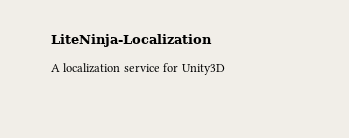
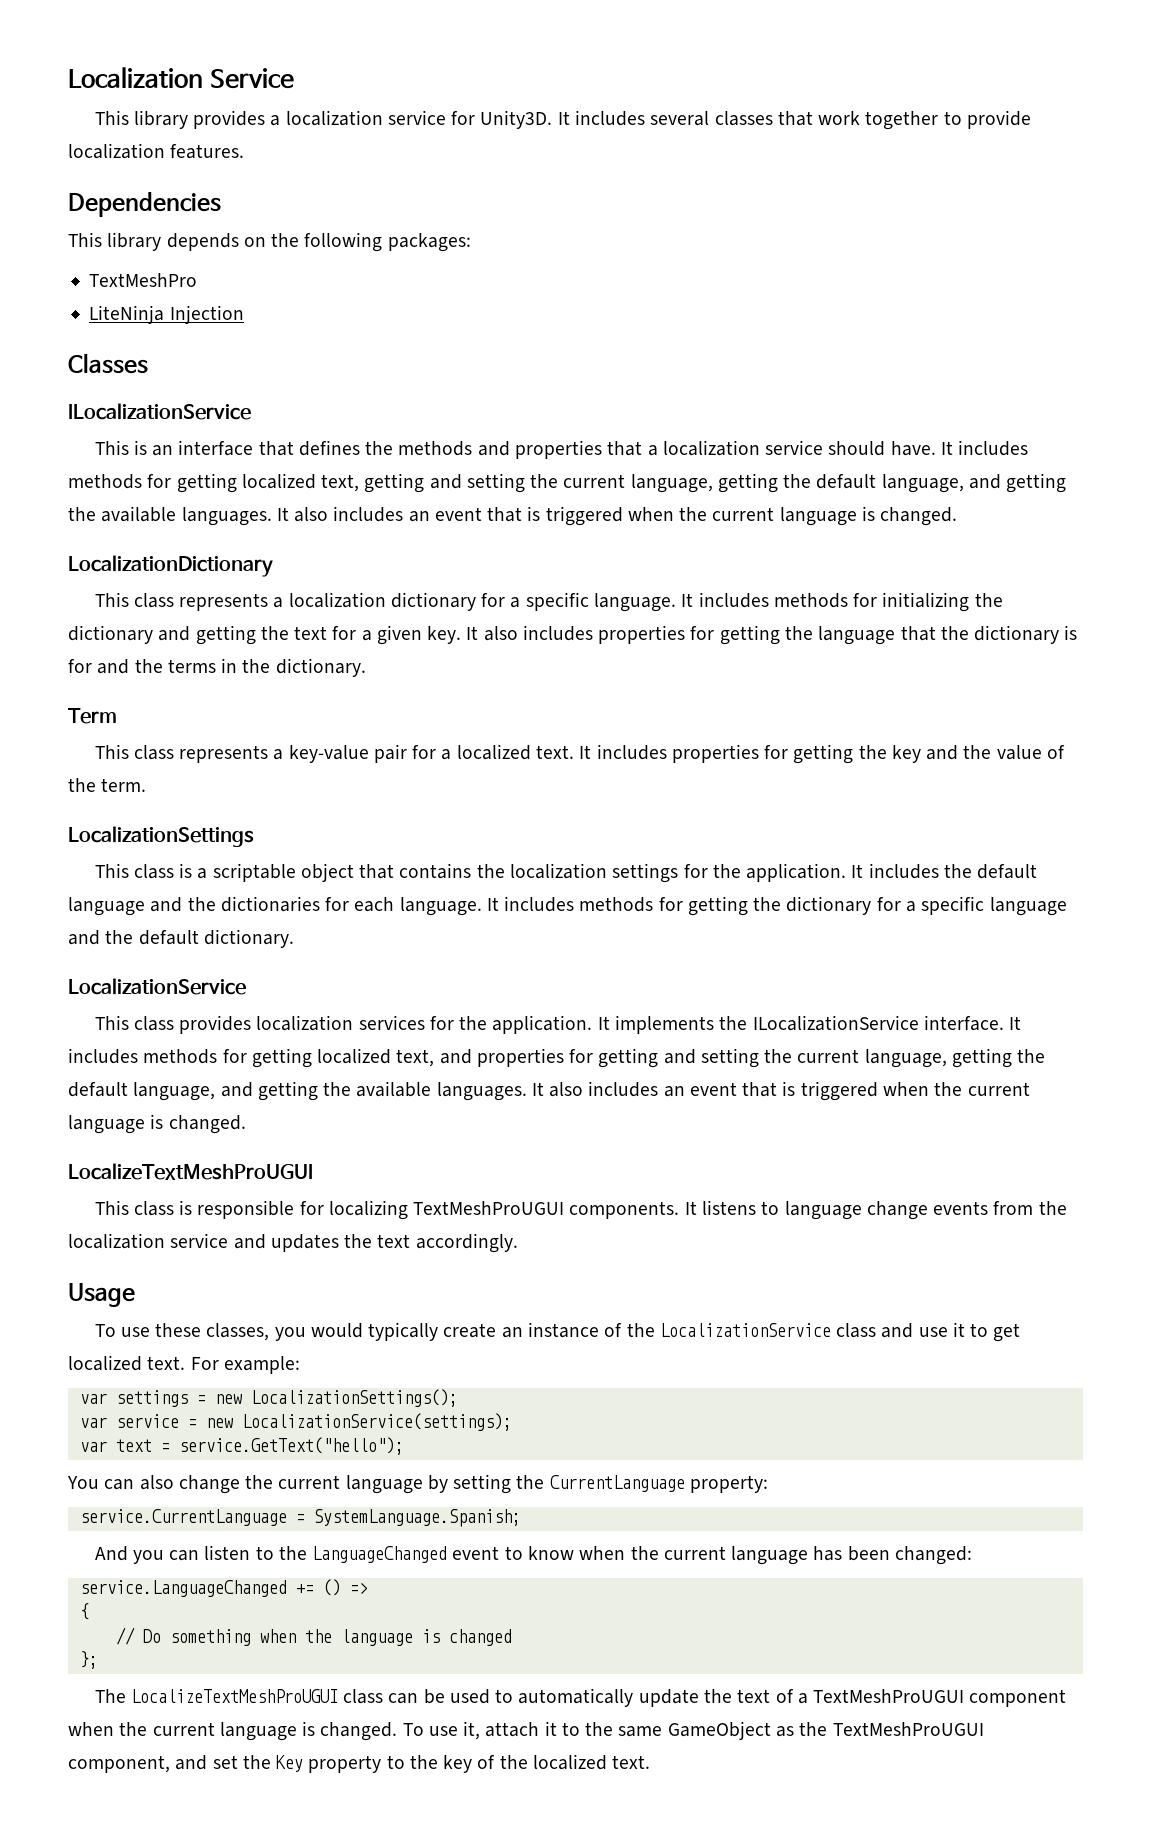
- LiteNinja-Localization
- A localization service for Unity3D
+ Localization Service
+ This library provides a localization service for Unity3D. It includes several classes that work together to provide localization features.
+ Dependencies
+ This library depends on the following packages:
+ TextMeshPro
+ LiteNinja Injection
+ Classes
+ ILocalizationService
+ This is an interface that defines the methods and properties that a localization service should have. It includes methods for getting localized text, getting and setting the current language, getting the default language, and getting the available languages. It also includes an event that is triggered when the current language is changed.
+ LocalizationDictionary
+ This class represents a localization dictionary for a specific language. It includes methods for initializing the dictionary and getting the text for a given key. It also includes properties for getting the language that the dictionary is for and the terms in the dictionary.
+ Term
+ This class represents a key-value pair for a localized text. It includes properties for getting the key and the value of the term.
+ LocalizationSettings
+ This class is a scriptable object that contains the localization settings for the application. It includes the default language and the dictionaries for each language. It includes methods for getting the dictionary for a specific language and the default dictionary.
+ LocalizationService
+ This class provides localization services for the application. It implements the ILocalizationService interface. It includes methods for getting localized text, and properties for getting and setting the current language, getting the default language, and getting the available languages. It also includes an event that is triggered when the current language is changed.
+ LocalizeTextMeshProUGUI
+ This class is responsible for localizing TextMeshProUGUI components. It listens to language change events from the localization service and updates the text accordingly.
+ Usage
+ To use these classes, you would typically create an instance of the LocalizationService class and use it to get localized text. For example:
+ var settings = new LocalizationSettings();
+ var service = new LocalizationService(settings);
+ var text = service.GetText("hello");
+ You can also change the current language by setting the CurrentLanguage property:
+ service.CurrentLanguage = SystemLanguage.Spanish;
+ And you can listen to the LanguageChanged event to know when the current language has been changed:
+ service.LanguageChanged += () =>
+ {
+ // Do something when the language is changed
+ };
+ The LocalizeTextMeshProUGUI class can be used to automatically update the text of a TextMeshProUGUI component when the current language is changed. To use it, attach it to the same GameObject as the TextMeshProUGUI component, and set the Key property to the key of the localized text.

